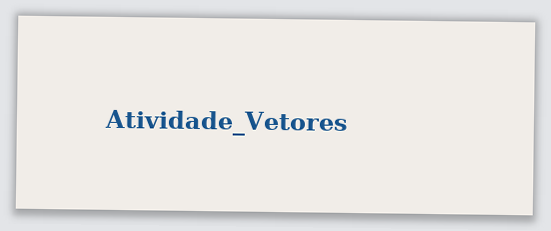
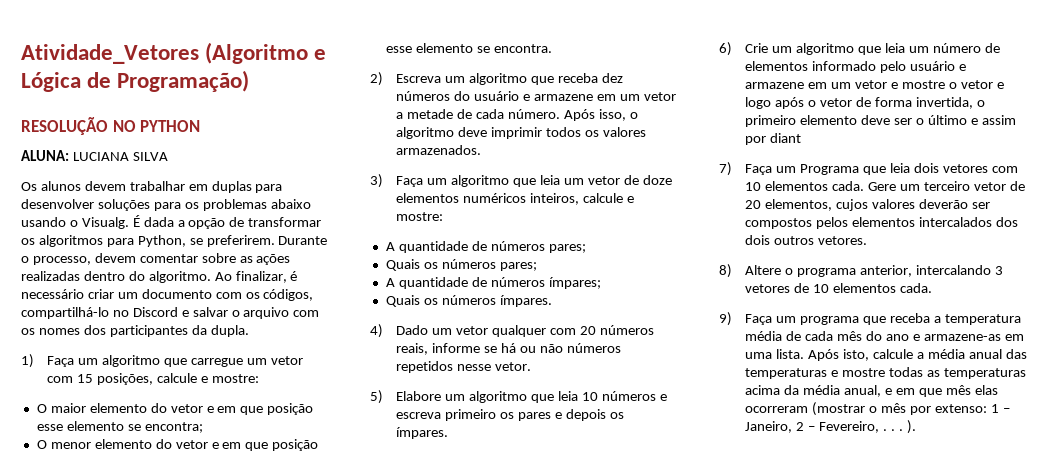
- Atividade_Vetores
+ Atividade_Vetores (Algoritmo e Lógica de Programação)
+ RESOLUÇÃO NO PYTHON
+ ALUNA: LUCIANA SILVA
+ Os alunos devem trabalhar em duplas para desenvolver soluções para os problemas abaixo usando o Visualg. É dada a opção de transformar os algoritmos para Python, se preferirem. Durante o processo, devem comentar sobre as ações realizadas dentro do algoritmo. Ao finalizar, é necessário criar um documento com os códigos, compartilhá-lo no Discord e salvar o arquivo com os nomes dos participantes da dupla.
+ 1) Faça um algoritmo que carregue um vetor com 15 posições, calcule e mostre:
+ O maior elemento do vetor e em que posição esse elemento se encontra;
+ O menor elemento do vetor e em que posição esse elemento se encontra.
+ 2) Escreva um algoritmo que receba dez números do usuário e armazene em um vetor a metade de cada número. Após isso, o algoritmo deve imprimir todos os valores armazenados.
+ 3) Faça um algoritmo que leia um vetor de doze elementos numéricos inteiros, calcule e mostre:
+ A quantidade de números pares;
+ Quais os números pares;
+ A quantidade de números ímpares;
+ Quais os números ímpares.
+ 4) Dado um vetor qualquer com 20 números reais, informe se há ou não números repetidos nesse vetor.
+ 5) Elabore um algoritmo que leia 10 números e escreva primeiro os pares e depois os ímpares.
+ 6) Crie um algoritmo que leia um número de elementos informado pelo usuário e armazene em um vetor e mostre o vetor e logo após o vetor de forma invertida, o primeiro elemento deve ser o último e assim por diant
+ 7) Faça um Programa que leia dois vetores com 10 elementos cada. Gere um terceiro vetor de 20 elementos, cujos valores deverão ser compostos pelos elementos intercalados dos dois outros vetores.
+ 8) Altere o programa anterior, intercalando 3 vetores de 10 elementos cada.
+ 9) Faça um programa que receba a temperatura média de cada mês do ano e armazene-as em uma lista. Após isto, calcule a média anual das temperaturas e mostre todas as temperaturas acima da média anual, e em que mês elas ocorreram (mostrar o mês por extenso: 1 – Janeiro, 2 – Fevereiro, . . . ).

